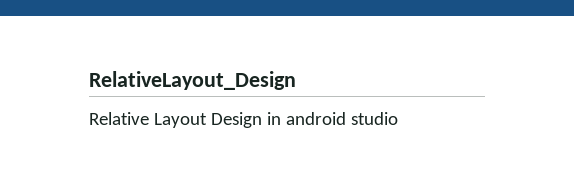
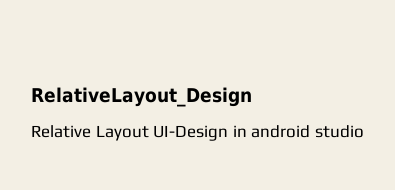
- Relative Layout Design in android studio
+ Relative Layout UI-Design in android studio

